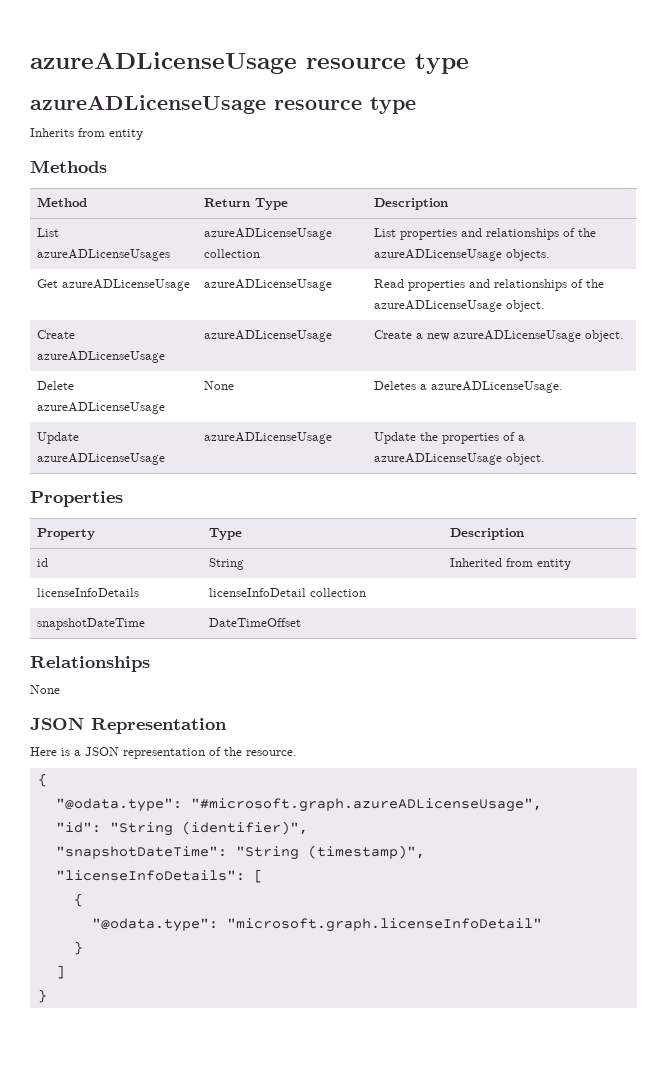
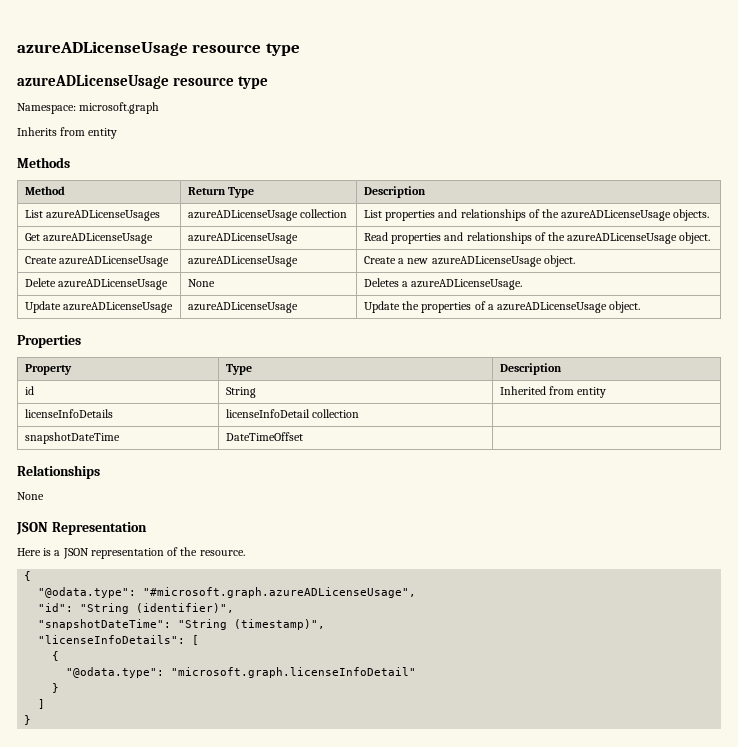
+ Namespace: microsoft.graph

